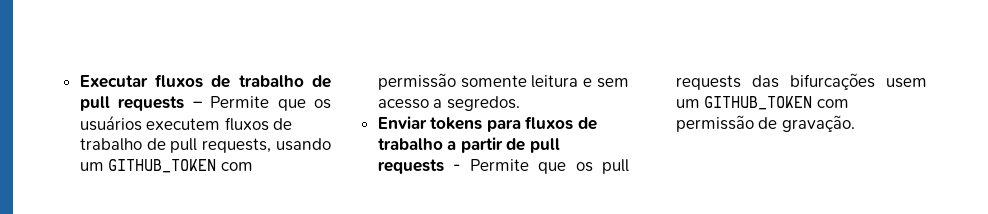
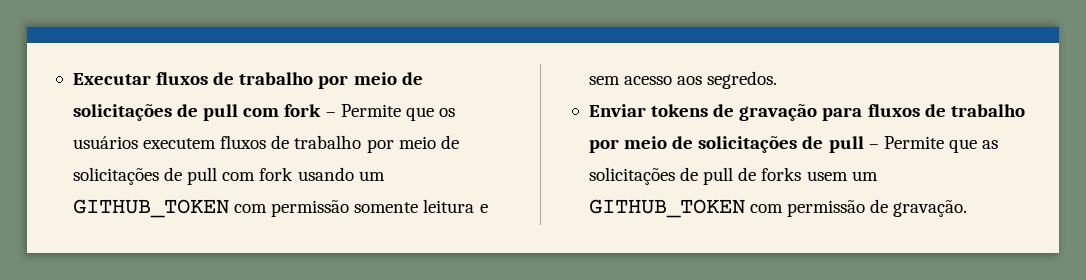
- Executar fluxos de trabalho de pull requests – Permite que os usuários executem fluxos de trabalho de pull requests, usando um GITHUB_TOKEN com permissão somente leitura e sem acesso a segredos.
+ Executar fluxos de trabalho por meio de solicitações de pull com fork – Permite que os usuários executem fluxos de trabalho por meio de solicitações de pull com fork usando um GITHUB_TOKEN com permissão somente leitura e sem acesso aos segredos.
- Enviar tokens para fluxos de trabalho a partir de pull requests - Permite que os pull requests das bifurcações usem um GITHUB_TOKEN com permissão de gravação.
+ Enviar tokens de gravação para fluxos de trabalho por meio de solicitações de pull – Permite que as solicitações de pull de forks usem um GITHUB_TOKEN com permissão de gravação.

